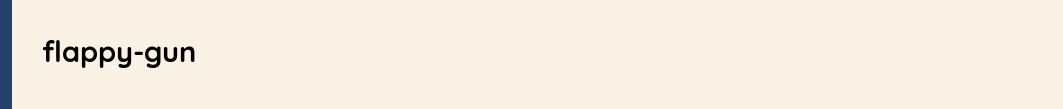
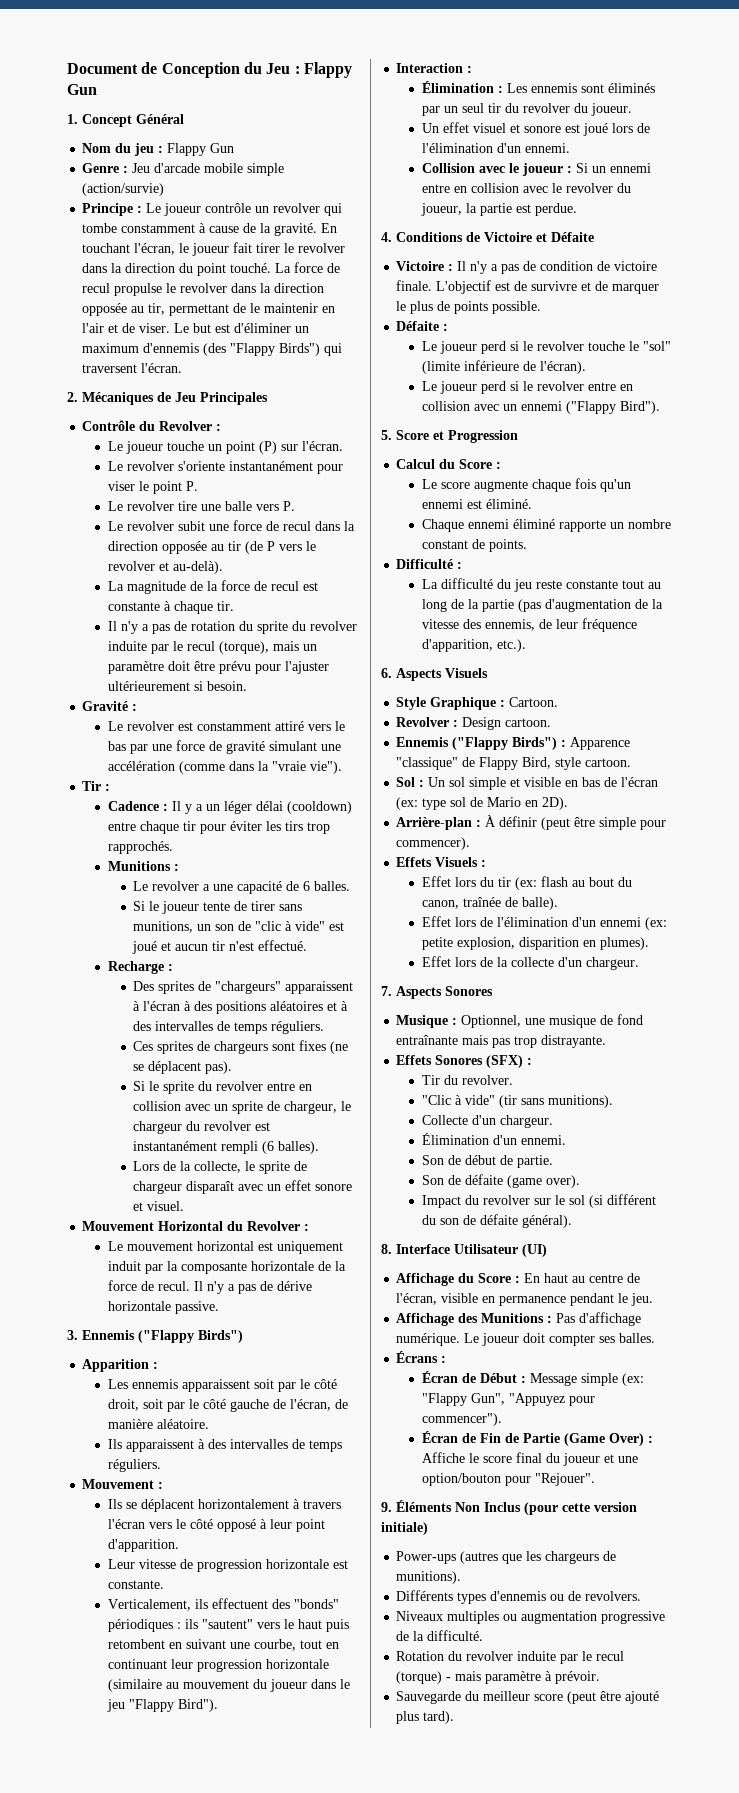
- flappy-gun
+ Document de Conception du Jeu : Flappy Gun
+ 1. Concept Général
+ Nom du jeu : Flappy Gun
+ Genre : Jeu d'arcade mobile simple (action/survie)
+ Principe : Le joueur contrôle un revolver qui tombe constamment à cause de la gravité. En touchant l'écran, le joueur fait tirer le revolver dans la direction du point touché. La force de recul propulse le revolver dans la direction opposée au tir, permettant de le maintenir en l'air et de viser. Le but est d'éliminer un maximum d'ennemis (des "Flappy Birds") qui traversent l'écran.
+ 2. Mécaniques de Jeu Principales
+ Contrôle du Revolver :
+ Le joueur touche un point (P) sur l'écran.
+ Le revolver s'oriente instantanément pour viser le point P.
+ Le revolver tire une balle vers P.
+ Le revolver subit une force de recul dans la direction opposée au tir (de P vers le revolver et au-delà).
+ La magnitude de la force de recul est constante à chaque tir.
+ Il n'y a pas de rotation du sprite du revolver induite par le recul (torque), mais un paramètre doit être prévu pour l'ajuster ultérieurement si besoin.
+ Gravité :
+ Le revolver est constamment attiré vers le bas par une force de gravité simulant une accélération (comme dans la "vraie vie").
+ Tir :
+ Cadence : Il y a un léger délai (cooldown) entre chaque tir pour éviter les tirs trop rapprochés.
+ Munitions :
+ Le revolver a une capacité de 6 balles.
+ Si le joueur tente de tirer sans munitions, un son de "clic à vide" est joué et aucun tir n'est effectué.
+ Recharge :
+ Des sprites de "chargeurs" apparaissent à l'écran à des positions aléatoires et à des intervalles de temps réguliers.
+ Ces sprites de chargeurs sont fixes (ne se déplacent pas).
+ Si le sprite du revolver entre en collision avec un sprite de chargeur, le chargeur du revolver est instantanément rempli (6 balles).
+ Lors de la collecte, le sprite de chargeur disparaît avec un effet sonore et visuel.
+ Mouvement Horizontal du Revolver :
+ Le mouvement horizontal est uniquement induit par la composante horizontale de la force de recul. Il n'y a pas de dérive horizontale passive.
+ 3. Ennemis ("Flappy Birds")
+ Apparition :
+ Les ennemis apparaissent soit par le côté droit, soit par le côté gauche de l'écran, de manière aléatoire.
+ Ils apparaissent à des intervalles de temps réguliers.
+ Mouvement :
+ Ils se déplacent horizontalement à travers l'écran vers le côté opposé à leur point d'apparition.
+ Leur vitesse de progression horizontale est constante.
+ Verticalement, ils effectuent des "bonds" périodiques : ils "sautent" vers le haut puis retombent en suivant une courbe, tout en continuant leur progression horizontale (similaire au mouvement du joueur dans le jeu "Flappy Bird").
+ Interaction :
+ Élimination : Les ennemis sont éliminés par un seul tir du revolver du joueur.
+ Un effet visuel et sonore est joué lors de l'élimination d'un ennemi.
+ Collision avec le joueur : Si un ennemi entre en collision avec le revolver du joueur, la partie est perdue.
+ 4. Conditions de Victoire et Défaite
+ Victoire : Il n'y a pas de condition de victoire finale. L'objectif est de survivre et de marquer le plus de points possible.
+ Défaite :
+ Le joueur perd si le revolver touche le "sol" (limite inférieure de l'écran).
+ Le joueur perd si le revolver entre en collision avec un ennemi ("Flappy Bird").
+ 5. Score et Progression
+ Calcul du Score :
+ Le score augmente chaque fois qu'un ennemi est éliminé.
+ Chaque ennemi éliminé rapporte un nombre constant de points.
+ Difficulté :
+ La difficulté du jeu reste constante tout au long de la partie (pas d'augmentation de la vitesse des ennemis, de leur fréquence d'apparition, etc.).
+ 6. Aspects Visuels
+ Style Graphique : Cartoon.
+ Revolver : Design cartoon.
+ Ennemis ("Flappy Birds") : Apparence "classique" de Flappy Bird, style cartoon.
+ Sol : Un sol simple et visible en bas de l'écran (ex: type sol de Mario en 2D).
+ Arrière-plan : À définir (peut être simple pour commencer).
+ Effets Visuels :
+ Effet lors du tir (ex: flash au bout du canon, traînée de balle).
+ Effet lors de l'élimination d'un ennemi (ex: petite explosion, disparition en plumes).
+ Effet lors de la collecte d'un chargeur.
+ 7. Aspects Sonores
+ Musique : Optionnel, une musique de fond entraînante mais pas trop distrayante.
+ Effets Sonores (SFX) :
+ Tir du revolver.
+ "Clic à vide" (tir sans munitions).
+ Collecte d'un chargeur.
+ Élimination d'un ennemi.
+ Son de début de partie.
+ Son de défaite (game over).
+ Impact du revolver sur le sol (si différent du son de défaite général).
+ 8. Interface Utilisateur (UI)
+ Affichage du Score : En haut au centre de l'écran, visible en permanence pendant le jeu.
+ Affichage des Munitions : Pas d'affichage numérique. Le joueur doit compter ses balles.
+ Écrans :
+ Écran de Début : Message simple (ex: "Flappy Gun", "Appuyez pour commencer").
+ Écran de Fin de Partie (Game Over) : Affiche le score final du joueur et une option/bouton pour "Rejouer".
+ 9. Éléments Non Inclus (pour cette version initiale)
+ Power-ups (autres que les chargeurs de munitions).
+ Différents types d'ennemis ou de revolvers.
+ Niveaux multiples ou augmentation progressive de la difficulté.
+ Rotation du revolver induite par le recul (torque) - mais paramètre à prévoir.
+ Sauvegarde du meilleur score (peut être ajouté plus tard).

